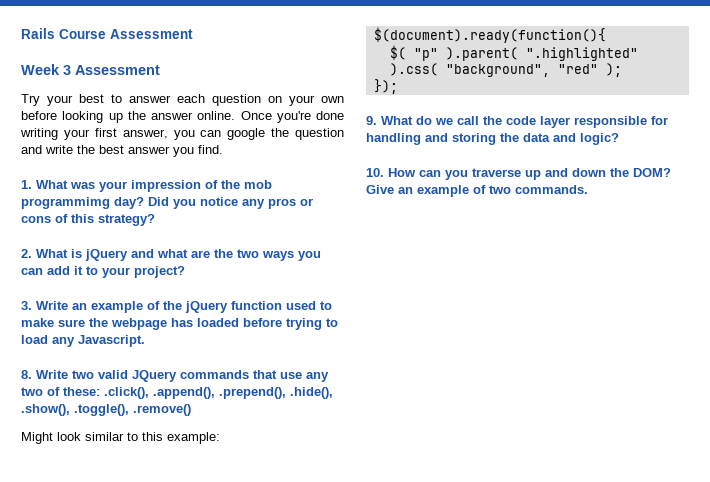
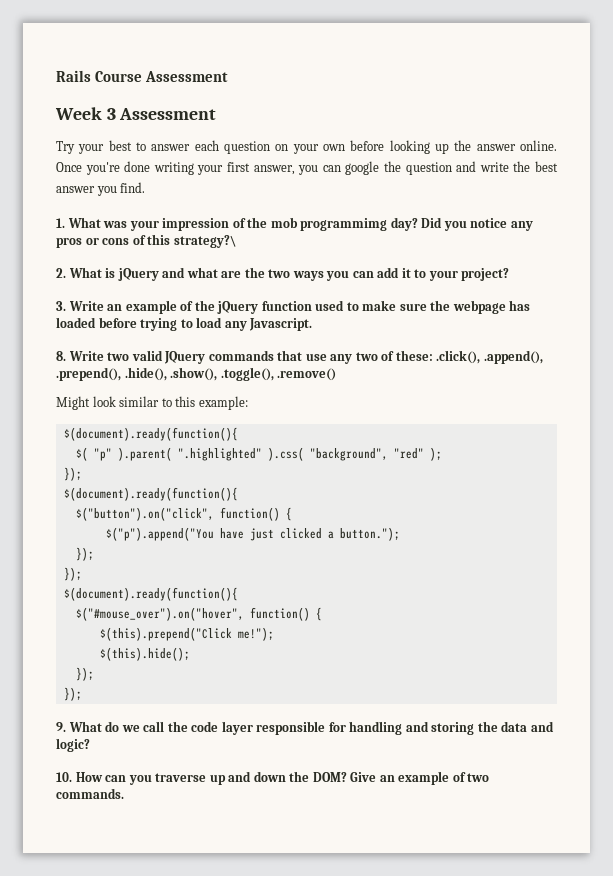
- Did you notice any pros or cons of this strategy?
+ Did you notice any pros or cons of this strategy?\
  $( "p" ).parent( ".highlighted" ).css( "background", "red" );
+ });
+ $(document).ready(function(){
+ $("button").on("click", function() {
+ $("p").append("You have just clicked a button.");
+ });
+ });
+ $(document).ready(function(){
+ $("#mouse_over").on("hover", function() {
+ $(this).prepend("Click me!");
+ $(this).hide();
+ });

